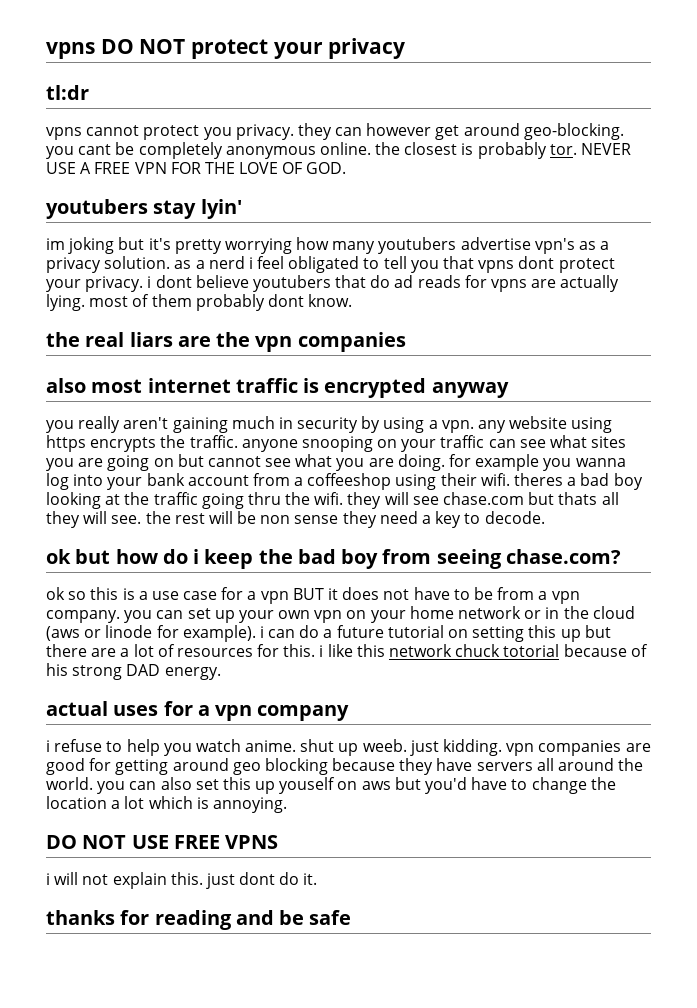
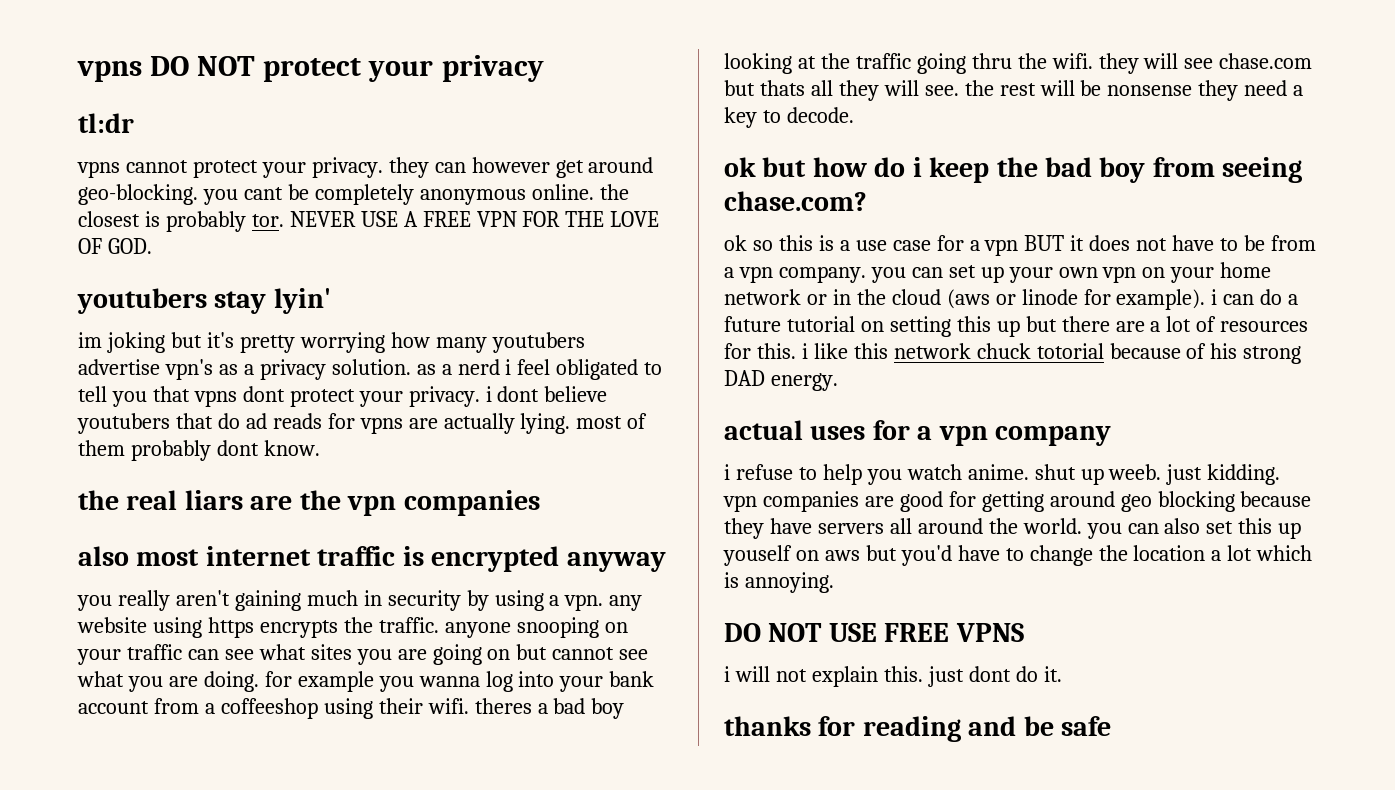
- vpns cannot protect you privacy. they can however get around geo-blocking. you cant be completely anonymous online. the closest is probably tor.
+ vpns cannot protect your privacy. they can however get around geo-blocking. you cant be completely anonymous online. the closest is probably tor.
- you really aren't gaining much in security by using a vpn. any website using https encrypts the traffic. anyone snooping on your traffic can see what sites you are going on but cannot see what you are doing. for example you wanna log into your bank account from a coffeeshop using their wifi. theres a bad boy looking at the traffic going thru the wifi. they will see chase.com but thats all they will see. the rest will be non sense they need a key to decode.
+ you really aren't gaining much in security by using a vpn. any website using https encrypts the traffic. anyone snooping on your traffic can see what sites you are going on but cannot see what you are doing. for example you wanna log into your bank account from a coffeeshop using their wifi. theres a bad boy looking at the traffic going thru the wifi. they will see chase.com but thats all they will see. the rest will be nonsense they need a key to decode.

